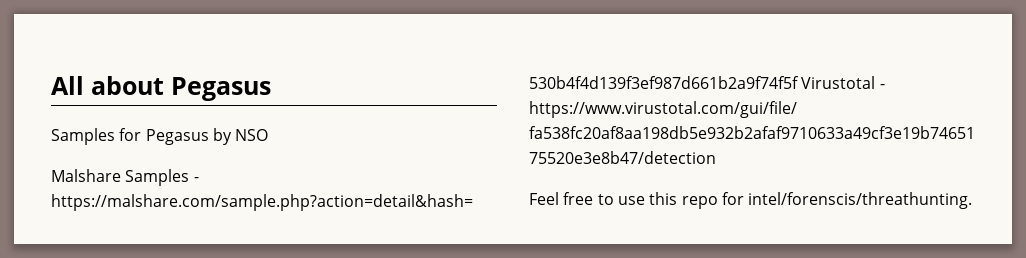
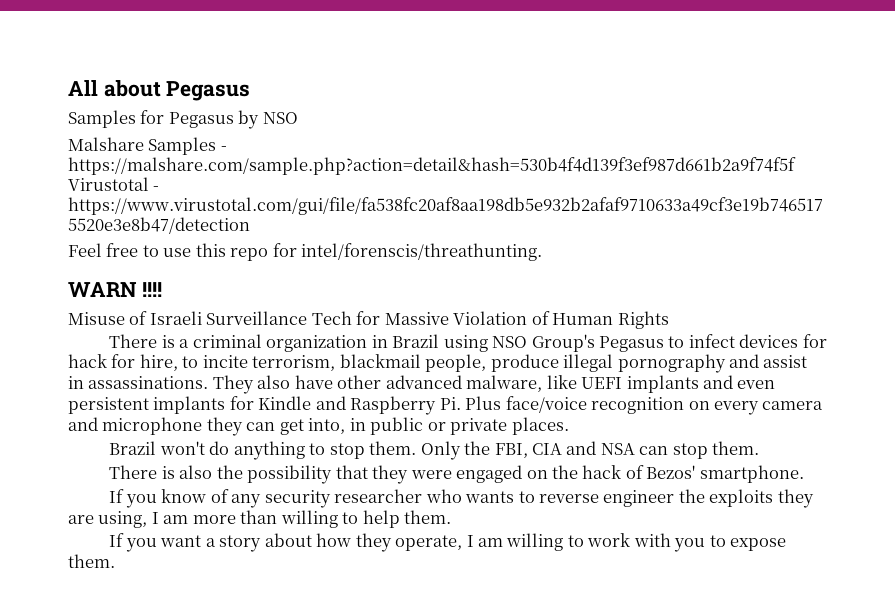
+ WARN !!!!
+ Misuse of Israeli Surveillance Tech for Massive Violation of Human Rights
+ There is a criminal organization in Brazil using NSO Group's Pegasus to infect devices for hack for hire, to incite terrorism, blackmail people, produce illegal pornography and assist in assassinations. They also have other advanced malware, like UEFI implants and even persistent implants for Kindle and Raspberry Pi. Plus face/voice recognition on every camera and microphone they can get into, in public or private places.
+ Brazil won't do anything to stop them. Only the FBI, CIA and NSA can stop them.
+ There is also the possibility that they were engaged on the hack of Bezos' smartphone.
+ If you know of any security researcher who wants to reverse engineer the exploits they are using, I am more than willing to help them.
+ If you want a story about how they operate, I am willing to work with you to expose them.

